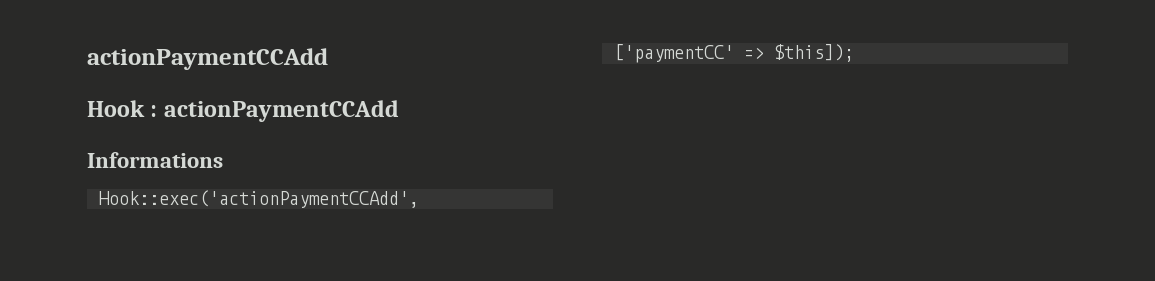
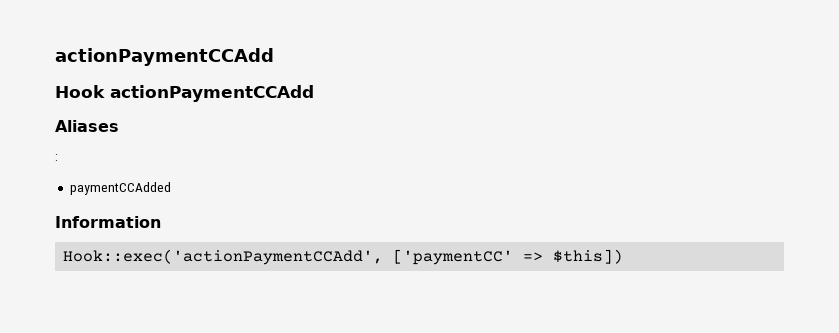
- Hook : actionPaymentCCAdd
- Informations
+ Hook actionPaymentCCAdd
+ Aliases
+ :
+ paymentCCAdded
+ Information
- Hook::exec('actionPaymentCCAdd', ['paymentCC' => $this]);
+ Hook::exec('actionPaymentCCAdd', ['paymentCC' => $this])

